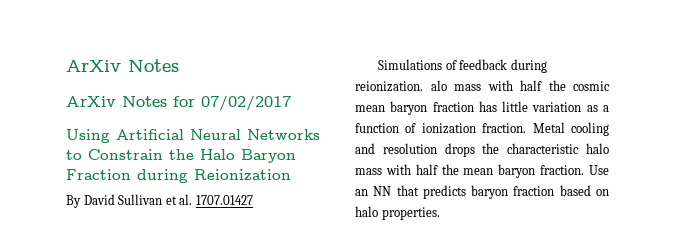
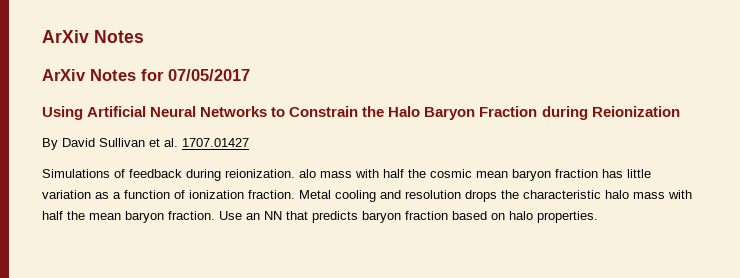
- ArXiv Notes for 07/02/2017
+ ArXiv Notes for 07/05/2017

